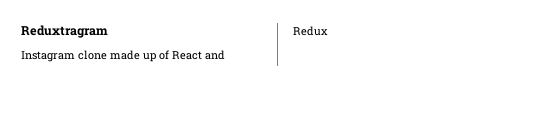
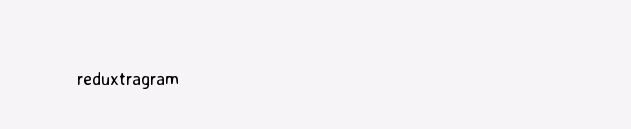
- Reduxtragram
- Instagram clone made up of React and Redux
+ reduxtragram

